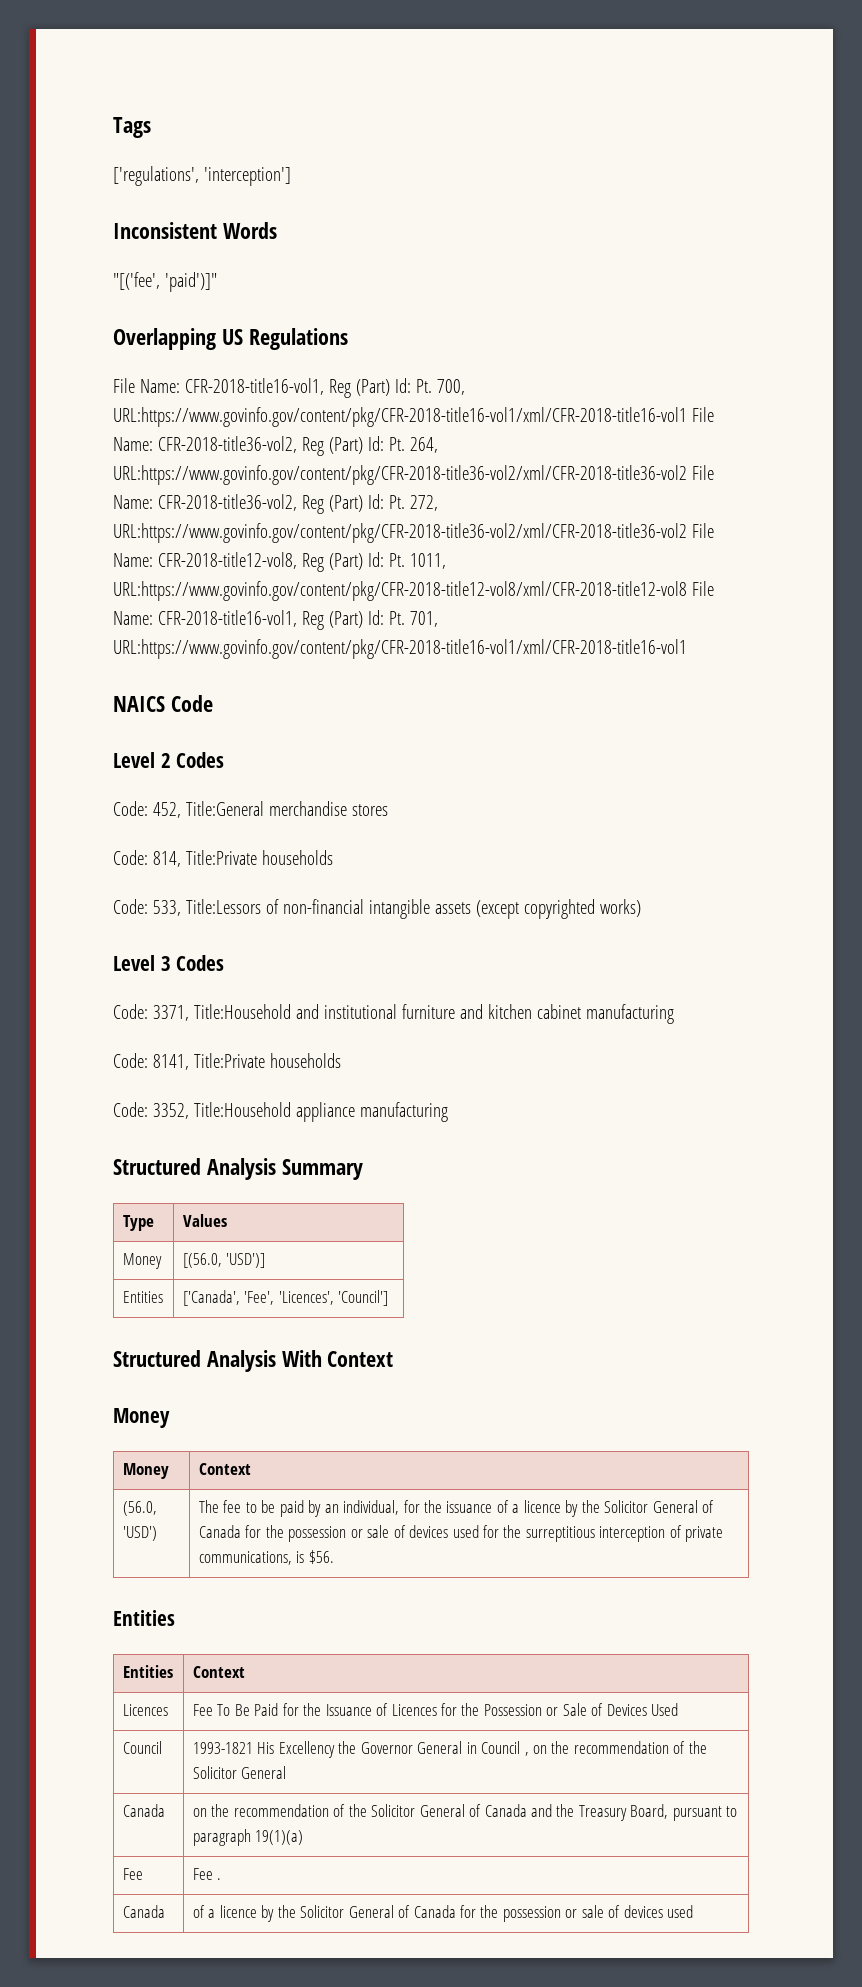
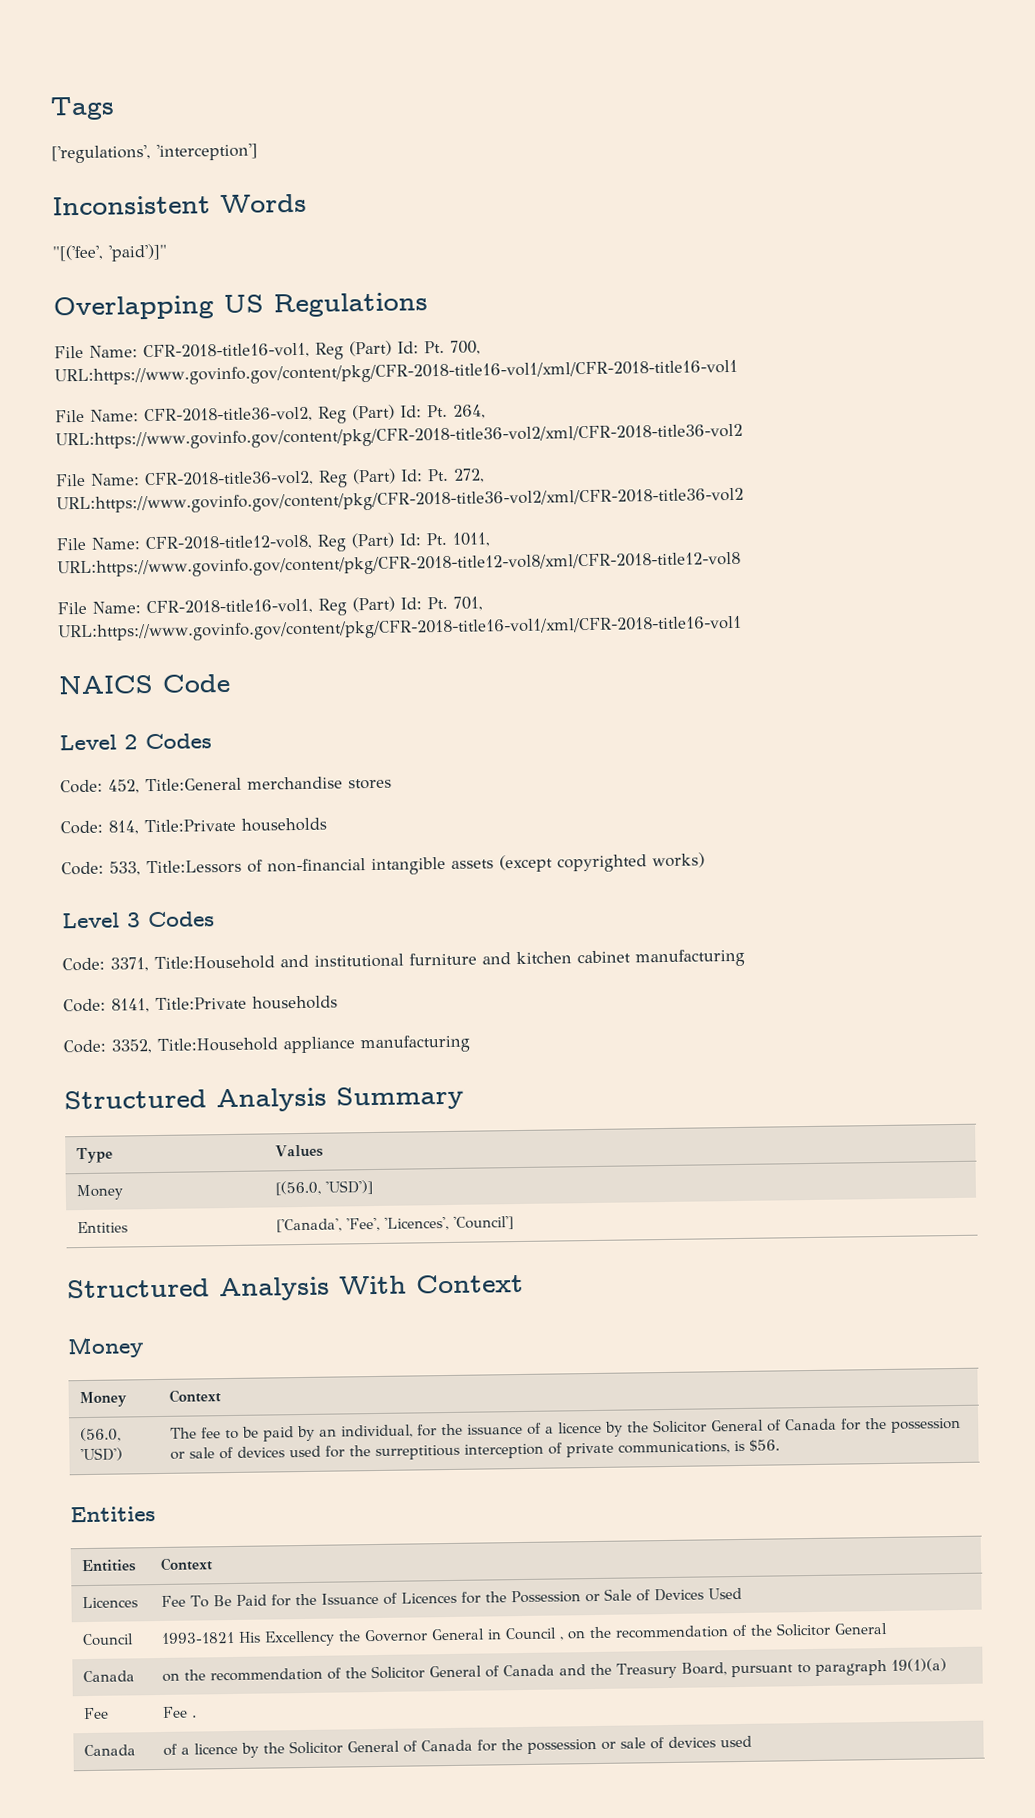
- File Name: CFR-2018-title16-vol1, Reg (Part) Id: Pt. 700, URL:https://www.govinfo.gov/content/pkg/CFR-2018-title16-vol1/xml/CFR-2018-title16-vol1 File Name: CFR-2018-title36-vol2, Reg (Part) Id: Pt. 264, URL:https://www.govinfo.gov/content/pkg/CFR-2018-title36-vol2/xml/CFR-2018-title36-vol2 File Name: CFR-2018-title36-vol2, Reg (Part) Id: Pt. 272, URL:https://www.govinfo.gov/content/pkg/CFR-2018-title36-vol2/xml/CFR-2018-title36-vol2 File Name: CFR-2018-title12-vol8, Reg (Part) Id: Pt. 1011, URL:https://www.govinfo.gov/content/pkg/CFR-2018-title12-vol8/xml/CFR-2018-title12-vol8 File Name: CFR-2018-title16-vol1, Reg (Part) Id: Pt. 701, URL:https://www.govinfo.gov/content/pkg/CFR-2018-title16-vol1/xml/CFR-2018-title16-vol1
+ File Name: CFR-2018-title16-vol1, Reg (Part) Id: Pt. 700, URL:https://www.govinfo.gov/content/pkg/CFR-2018-title16-vol1/xml/CFR-2018-title16-vol1
+ File Name: CFR-2018-title36-vol2, Reg (Part) Id: Pt. 264, URL:https://www.govinfo.gov/content/pkg/CFR-2018-title36-vol2/xml/CFR-2018-title36-vol2
+ File Name: CFR-2018-title36-vol2, Reg (Part) Id: Pt. 272, URL:https://www.govinfo.gov/content/pkg/CFR-2018-title36-vol2/xml/CFR-2018-title36-vol2
+ File Name: CFR-2018-title12-vol8, Reg (Part) Id: Pt. 1011, URL:https://www.govinfo.gov/content/pkg/CFR-2018-title12-vol8/xml/CFR-2018-title12-vol8
+ File Name: CFR-2018-title16-vol1, Reg (Part) Id: Pt. 701, URL:https://www.govinfo.gov/content/pkg/CFR-2018-title16-vol1/xml/CFR-2018-title16-vol1

